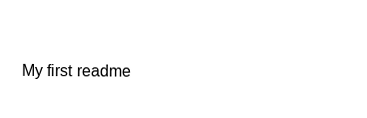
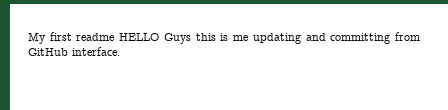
- My first readme
+ My first readme HELLO Guys this is me updating and committing from GitHub interface.

